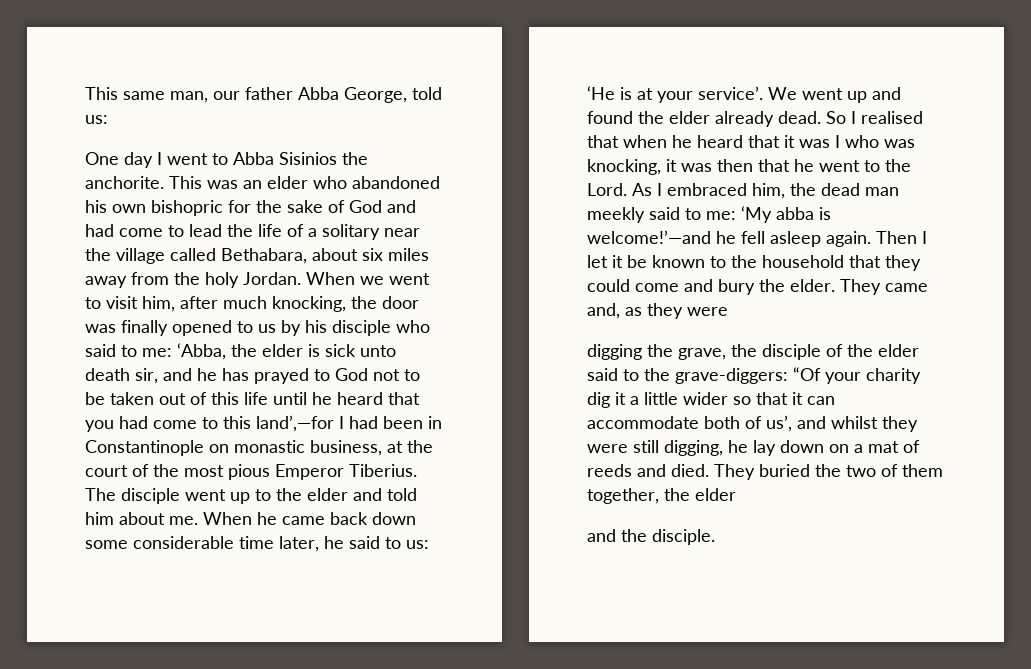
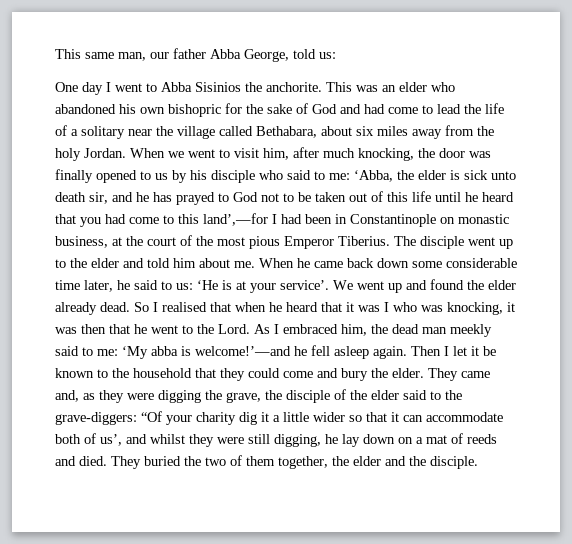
- They came and, as they were
- digging the grave, the disciple of the elder said to the grave-diggers: “Of your charity dig it a little wider so that it can accommodate both of us’, and whilst they were still digging, he lay down on a mat of reeds and died.
+ They came and, as they were digging the grave, the disciple of the elder said to the grave-diggers: “Of your charity dig it a little wider so that it can accommodate both of us’, and whilst they were still digging, he lay down on a mat of reeds and died.
- They buried the two of them together, the elder
- and the disciple.
+ They buried the two of them together, the elder and the disciple.

